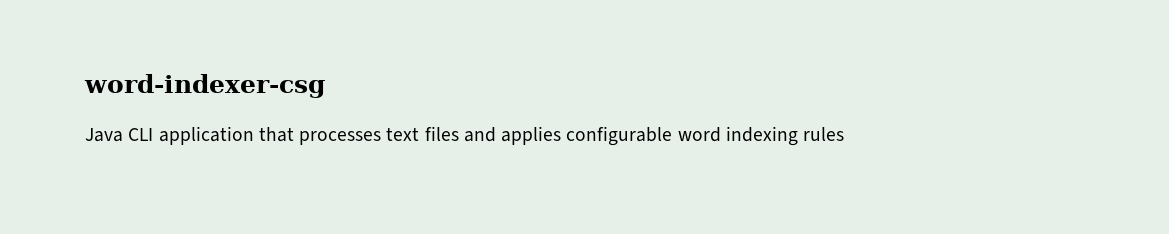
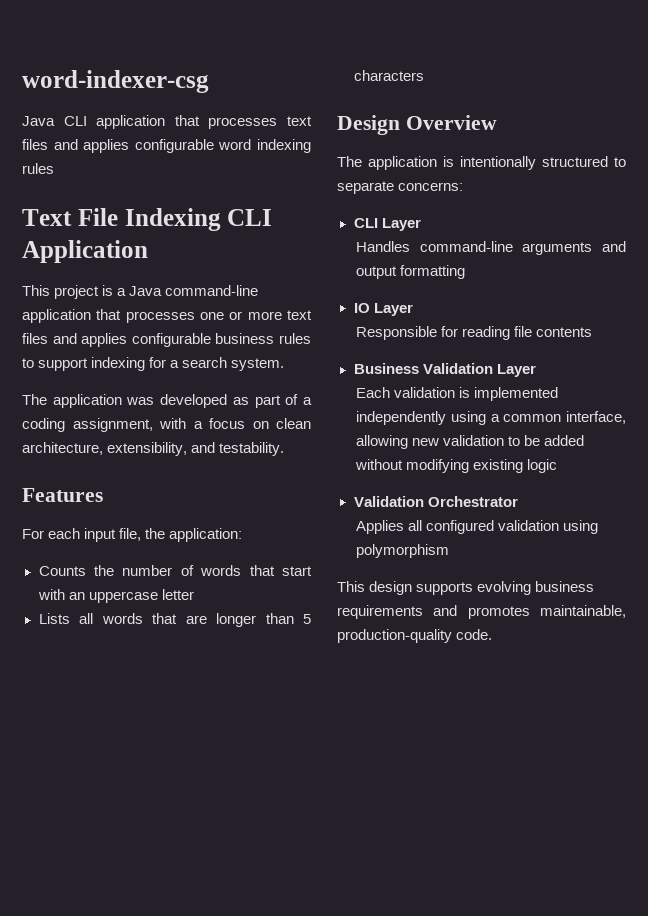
+ Text File Indexing CLI Application
+ This project is a Java command-line application that processes one or more text files and applies configurable business rules to support indexing for a search system.
+ The application was developed as part of a coding assignment, with a focus on clean architecture, extensibility, and testability.
+ Features
+ For each input file, the application:
+ Counts the number of words that start with an uppercase letter
+ Lists all words that are longer than 5 characters
+ Design Overview
+ The application is intentionally structured to separate concerns:
+ CLI Layer
+ Handles command-line arguments and output formatting
+ IO Layer
+ Responsible for reading file contents
+ Business Validation Layer
+ Each validation is implemented independently using a common interface, allowing new validation to be added without modifying existing logic
+ Validation Orchestrator
+ Applies all configured validation using polymorphism
+ This design supports evolving business requirements and promotes maintainable, production-quality code.

